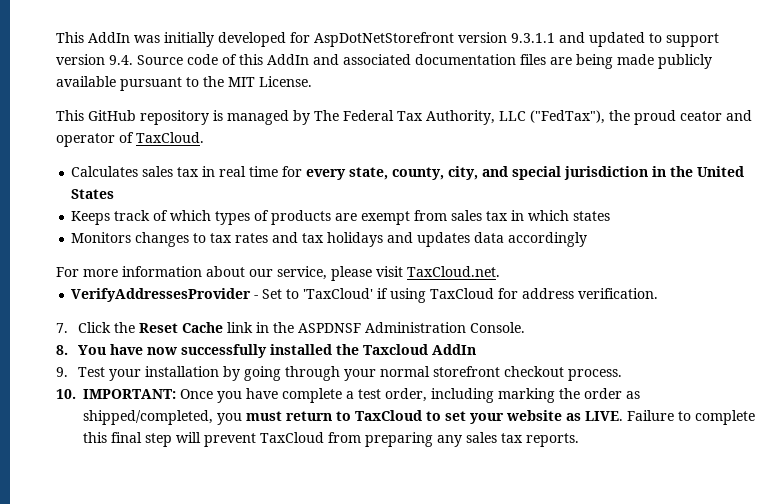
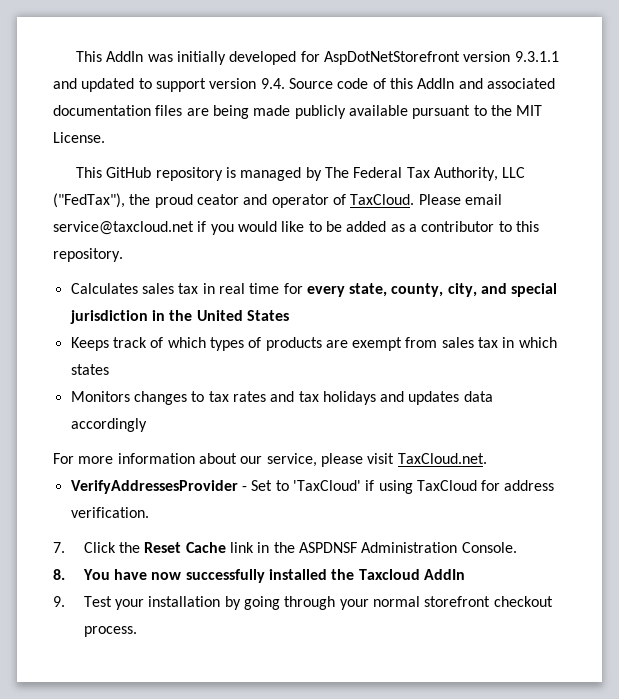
+ Please email service@taxcloud.net if you would like to be added as a contributor to this repository.
- 10. IMPORTANT: Once you have complete a test order, including marking the order as shipped/completed, you must return to TaxCloud to set your website as LIVE. Failure to complete this final step will prevent TaxCloud from preparing any sales tax reports.

